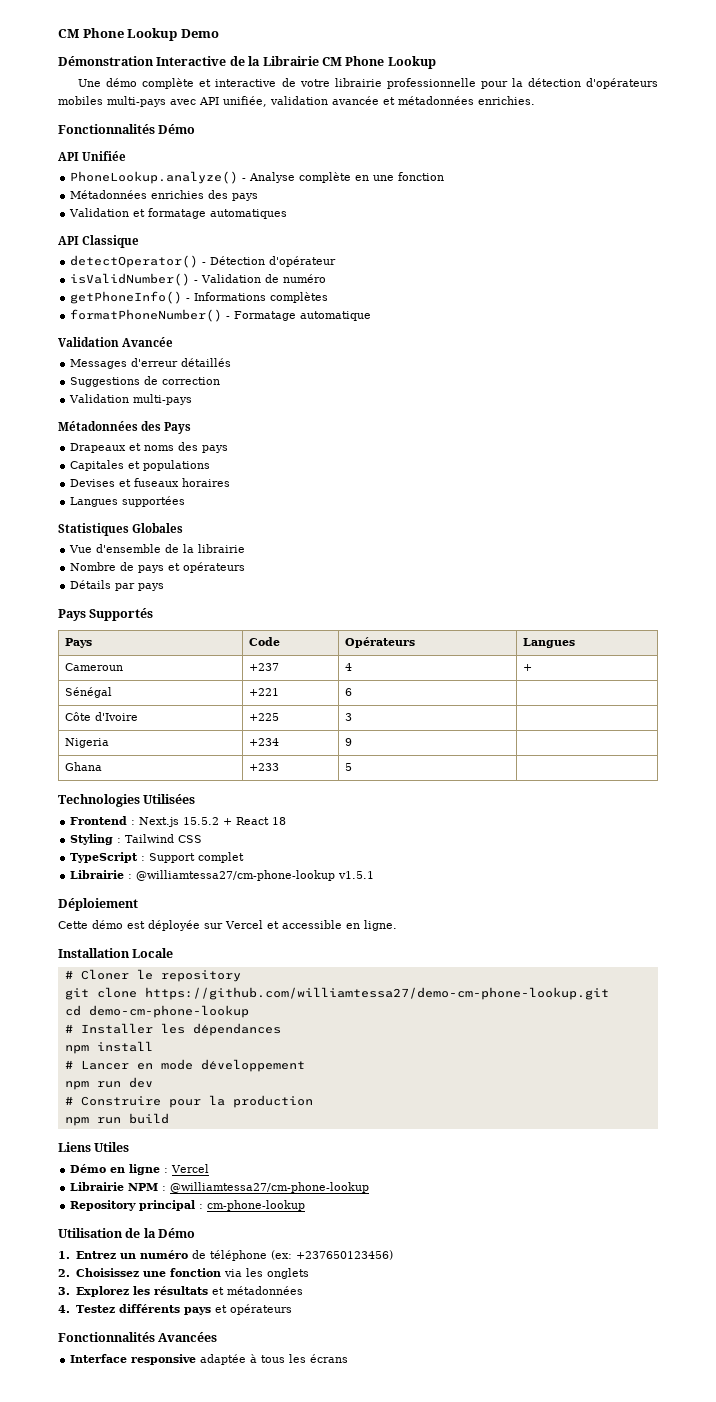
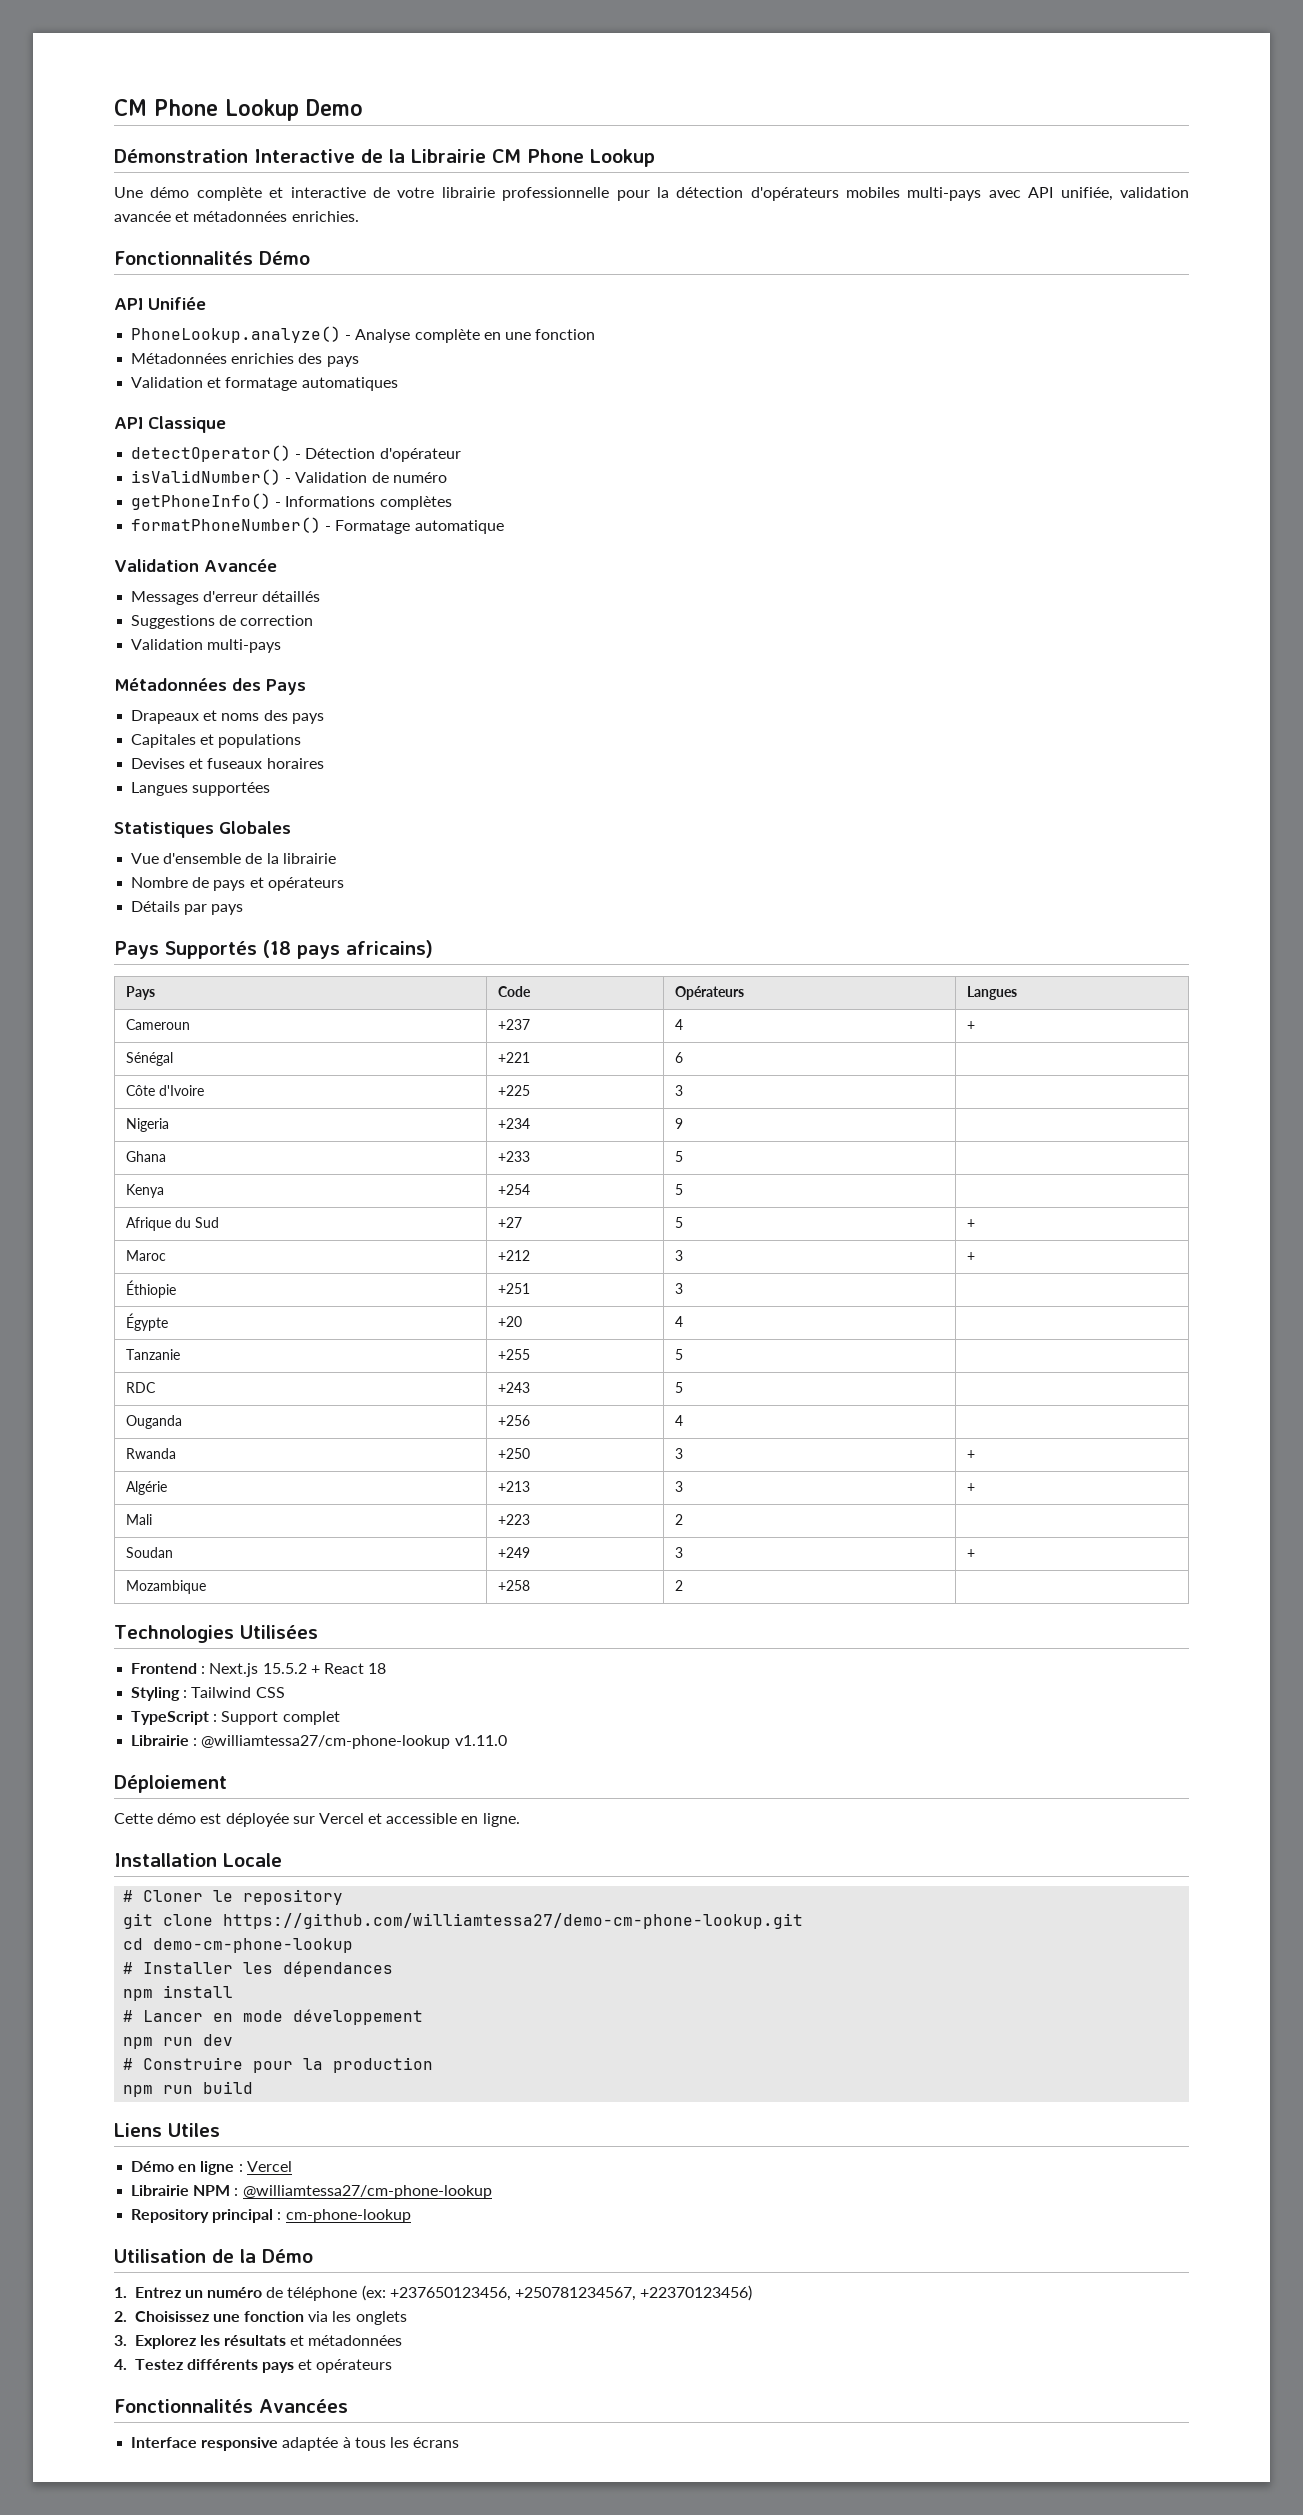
- Pays Supportés
+ Pays Supportés (18 pays africains)
+ Kenya | +254 | 5 |
+ Afrique du Sud | +27 | 5 | +
+ Maroc | +212 | 3 | +
+ Éthiopie | +251 | 3 |
+ Égypte | +20 | 4 |
+ Tanzanie | +255 | 5 |
+ RDC | +243 | 5 |
+ Ouganda | +256 | 4 |
+ Rwanda | +250 | 3 | +
+ Algérie | +213 | 3 | +
+ Mali | +223 | 2 |
+ Soudan | +249 | 3 | +
+ Mozambique | +258 | 2 |
- Librairie : @williamtessa27/cm-phone-lookup v1.5.1
+ Librairie : @williamtessa27/cm-phone-lookup v1.11.0
- 1. Entrez un numéro de téléphone (ex: +237650123456)
+ 1. Entrez un numéro de téléphone (ex: +237650123456, +250781234567, +22370123456)

